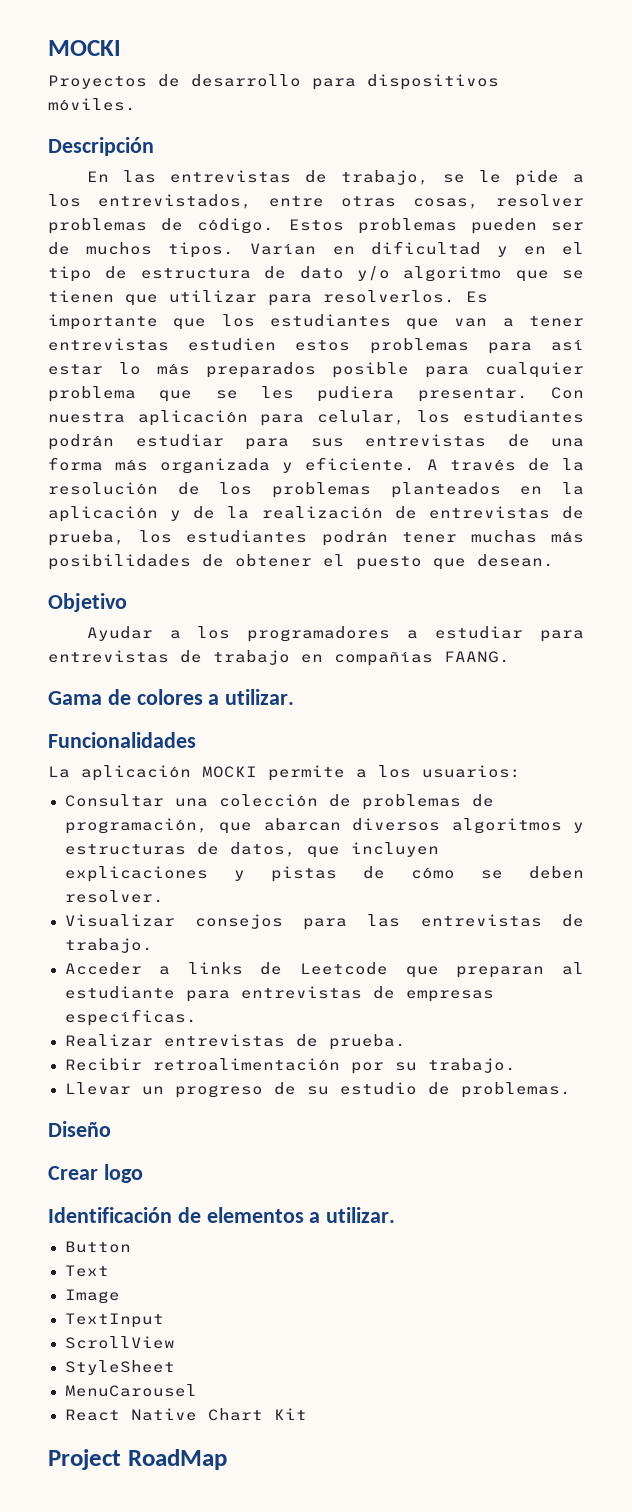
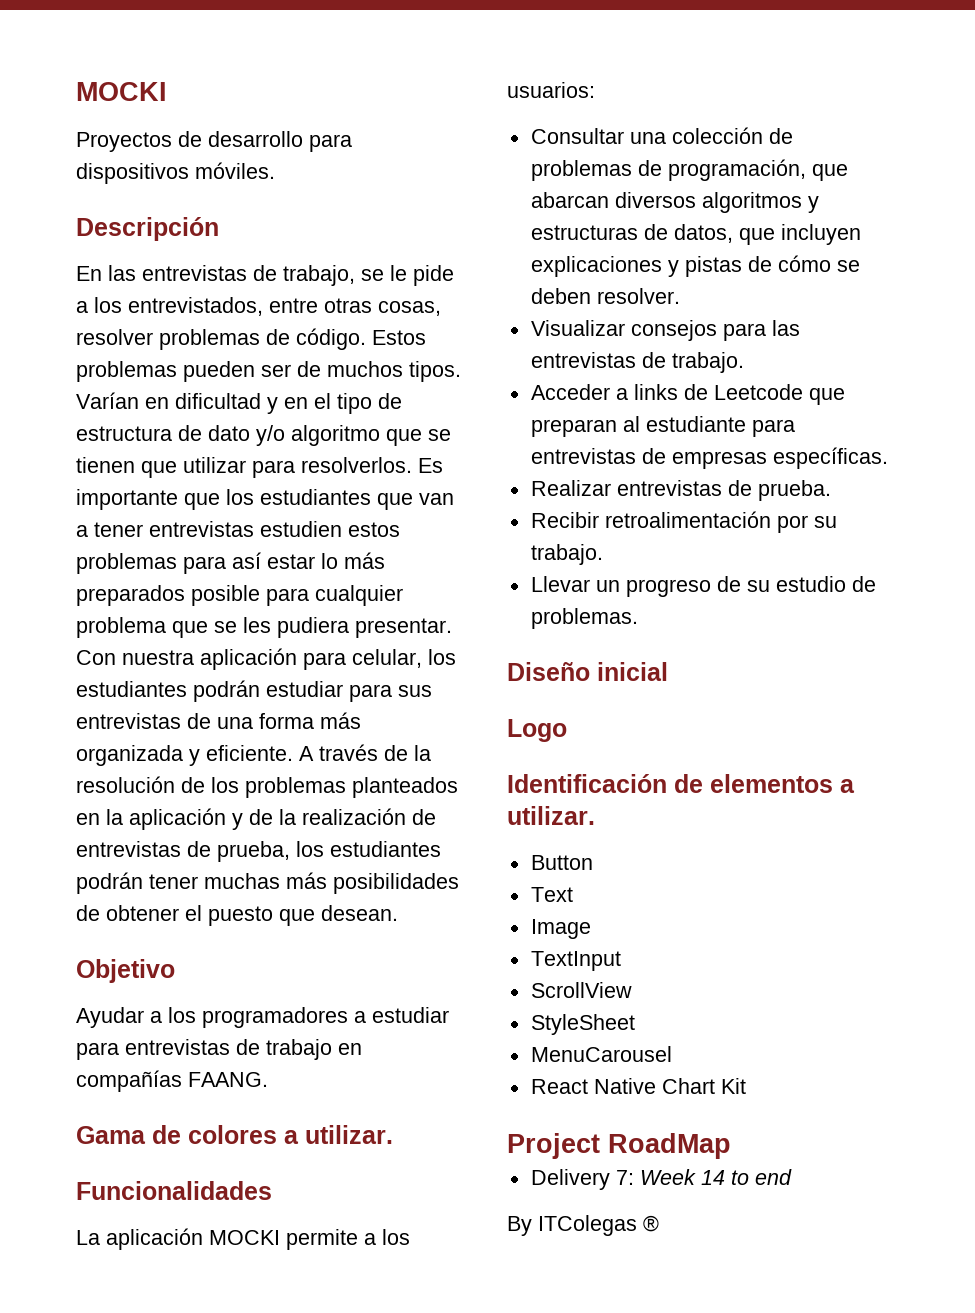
- Diseño
- Crear logo
+ Diseño inicial
+ Logo
+ Delivery 7: Week 14 to end
+ By ITColegas ®

